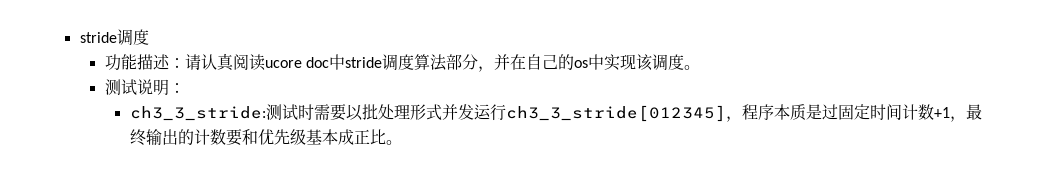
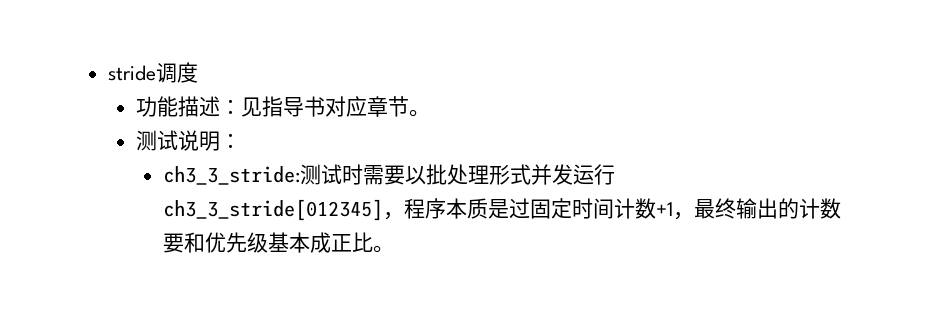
- 功能描述：请认真阅读ucore doc中stride调度算法部分，并在自己的os中实现该调度。
+ 功能描述：见指导书对应章节。

